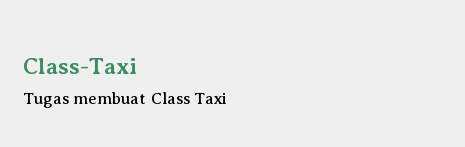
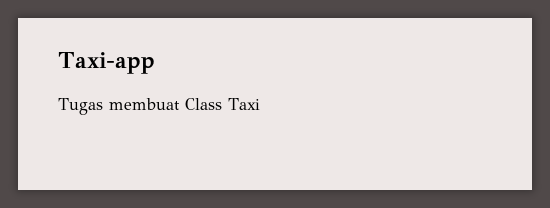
- Class-Taxi
+ Taxi-app

